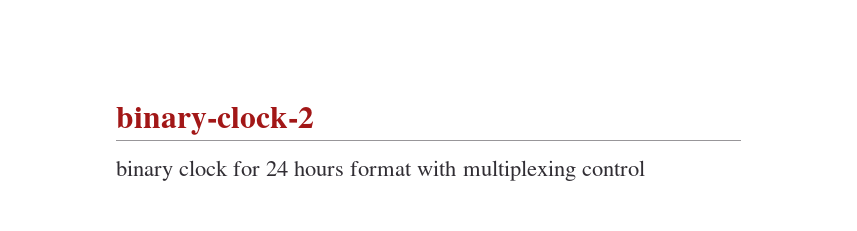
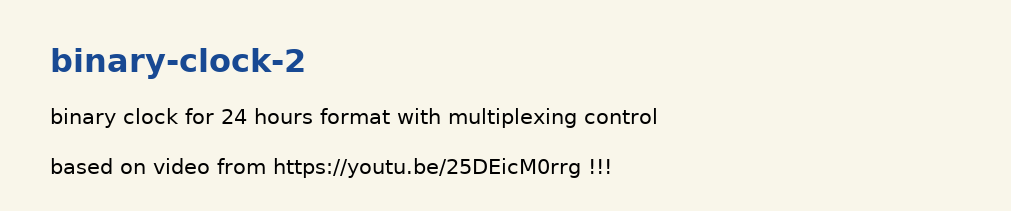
+ based on video from https://youtu.be/25DEicM0rrg !!!

